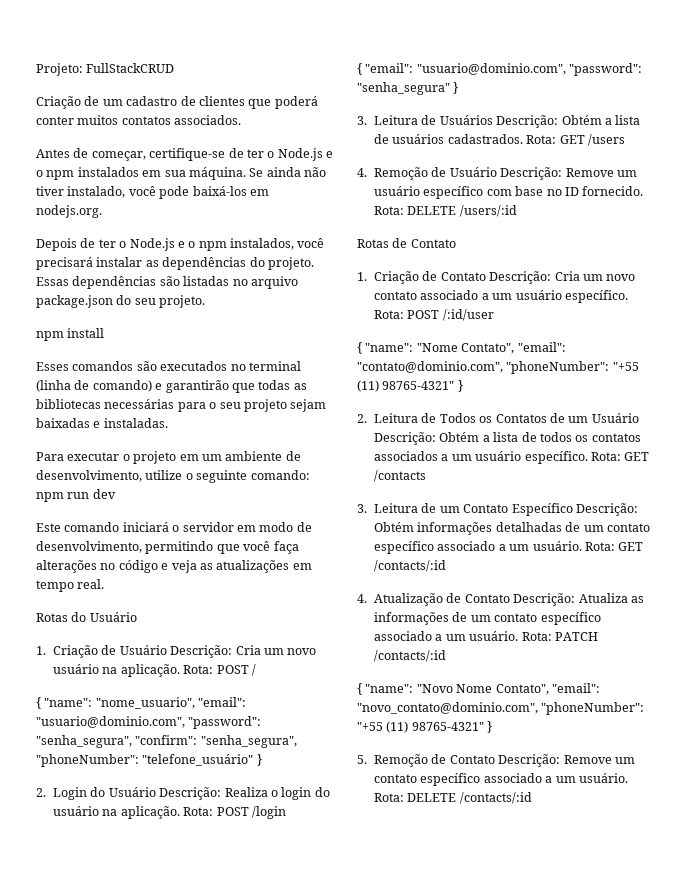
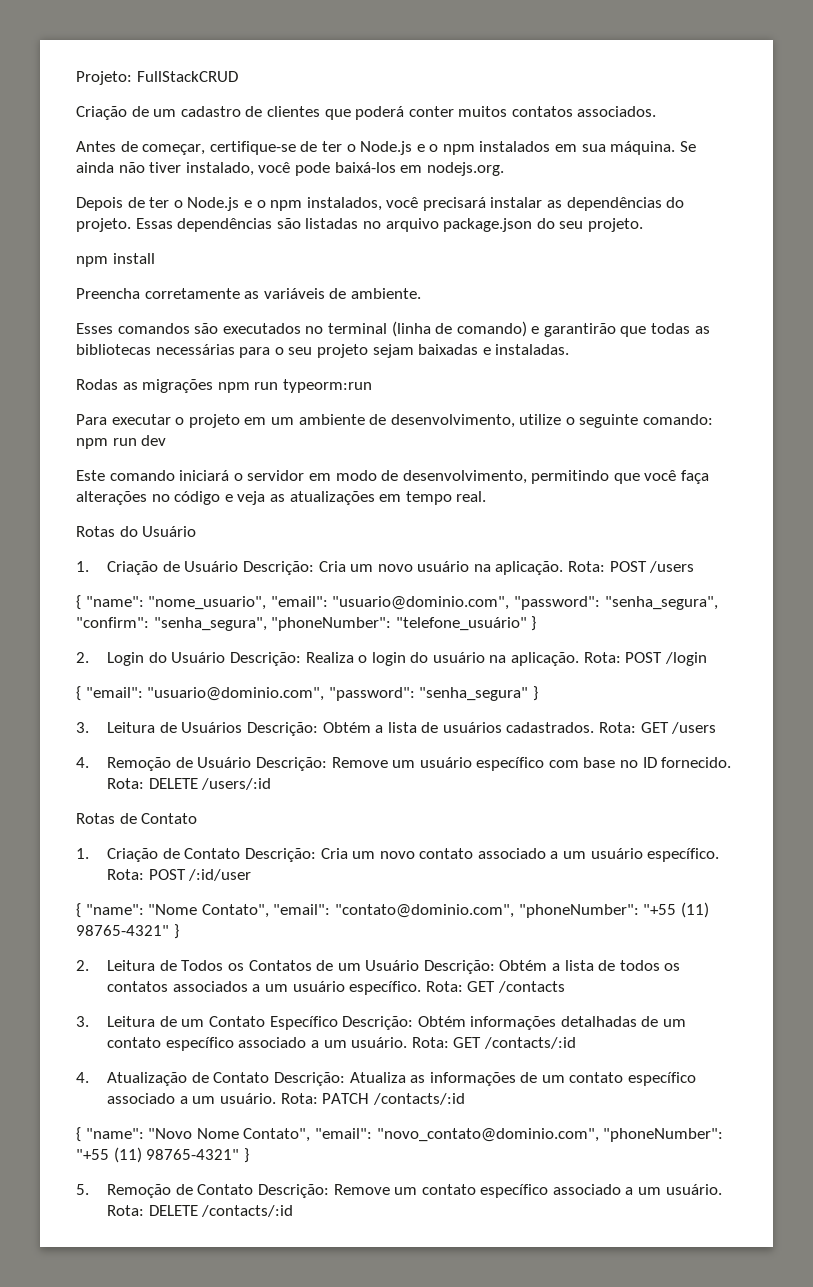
+ Preencha corretamente as variáveis de ambiente.
+ Rodas as migrações npm run typeorm:run
- Rota: POST /
+ Rota: POST /users

